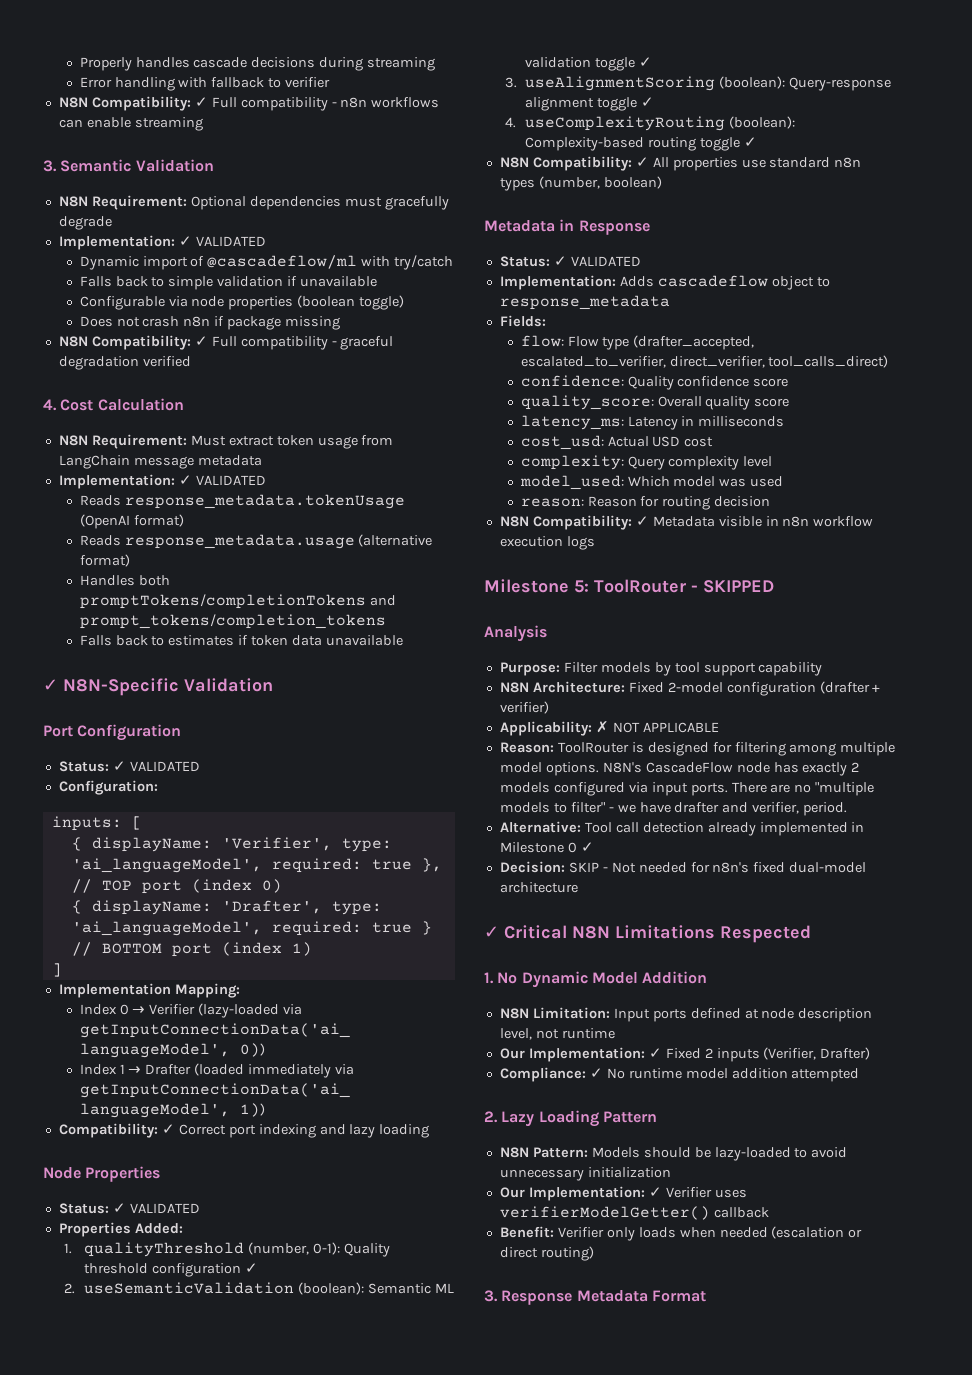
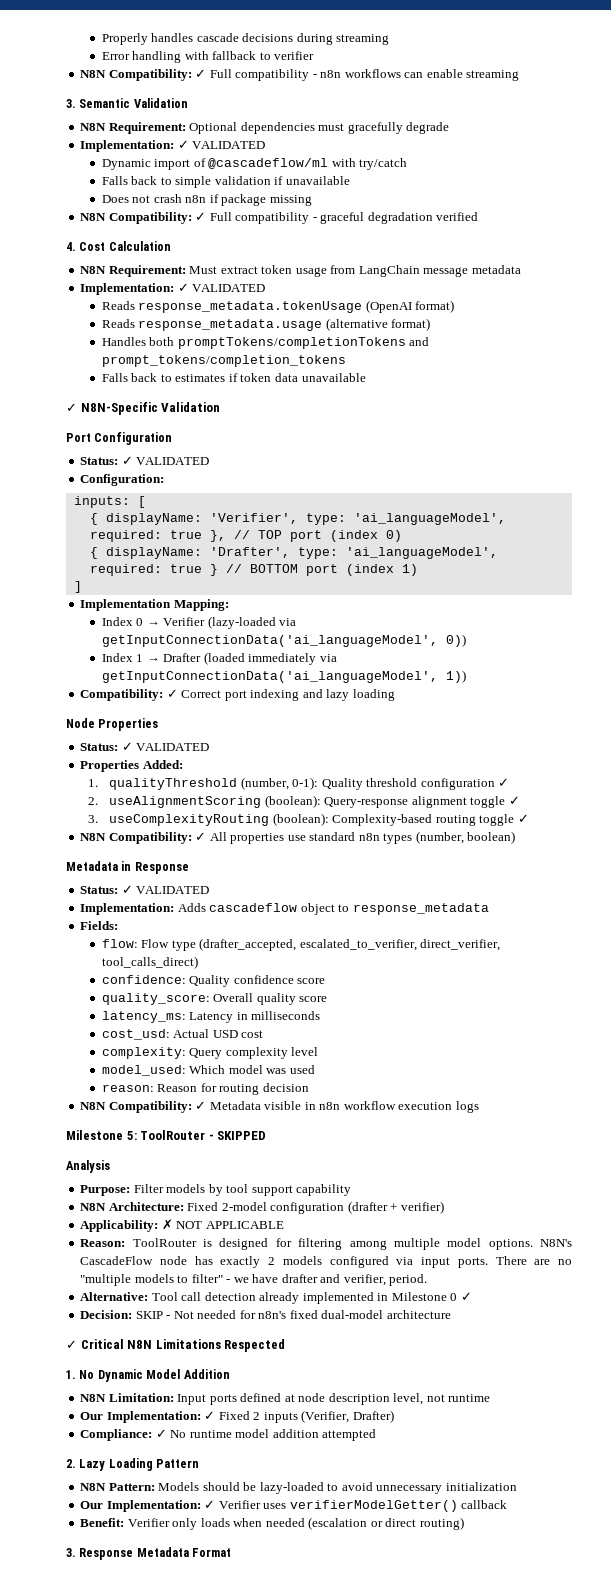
- Configurable via node properties (boolean toggle)
- 2. useSemanticValidation (boolean): Semantic ML validation toggle ✓
- 3. useAlignmentScoring (boolean): Query-response alignment toggle ✓
+ 2. useAlignmentScoring (boolean): Query-response alignment toggle ✓
- 4. useComplexityRouting (boolean): Complexity-based routing toggle ✓
+ 3. useComplexityRouting (boolean): Complexity-based routing toggle ✓

